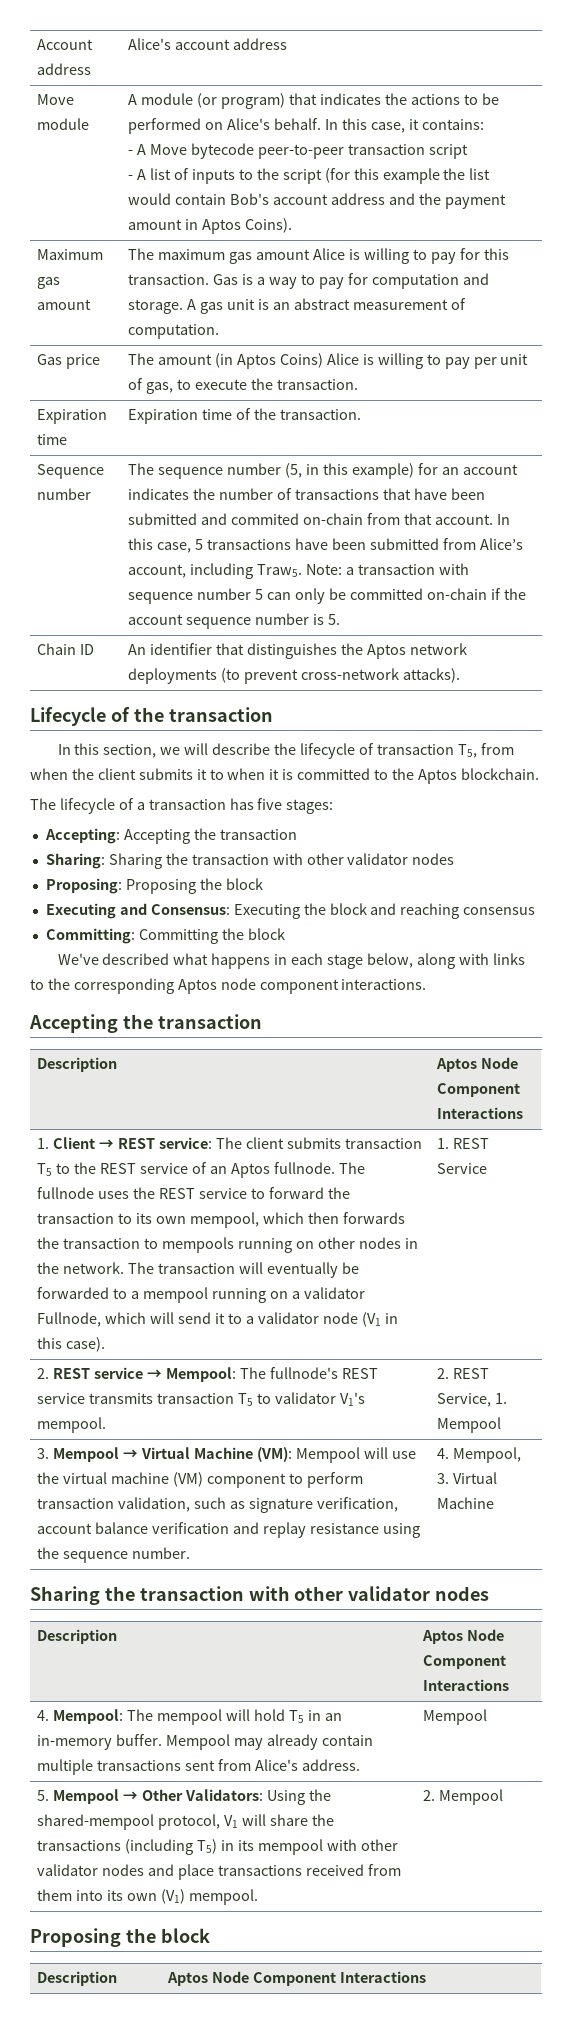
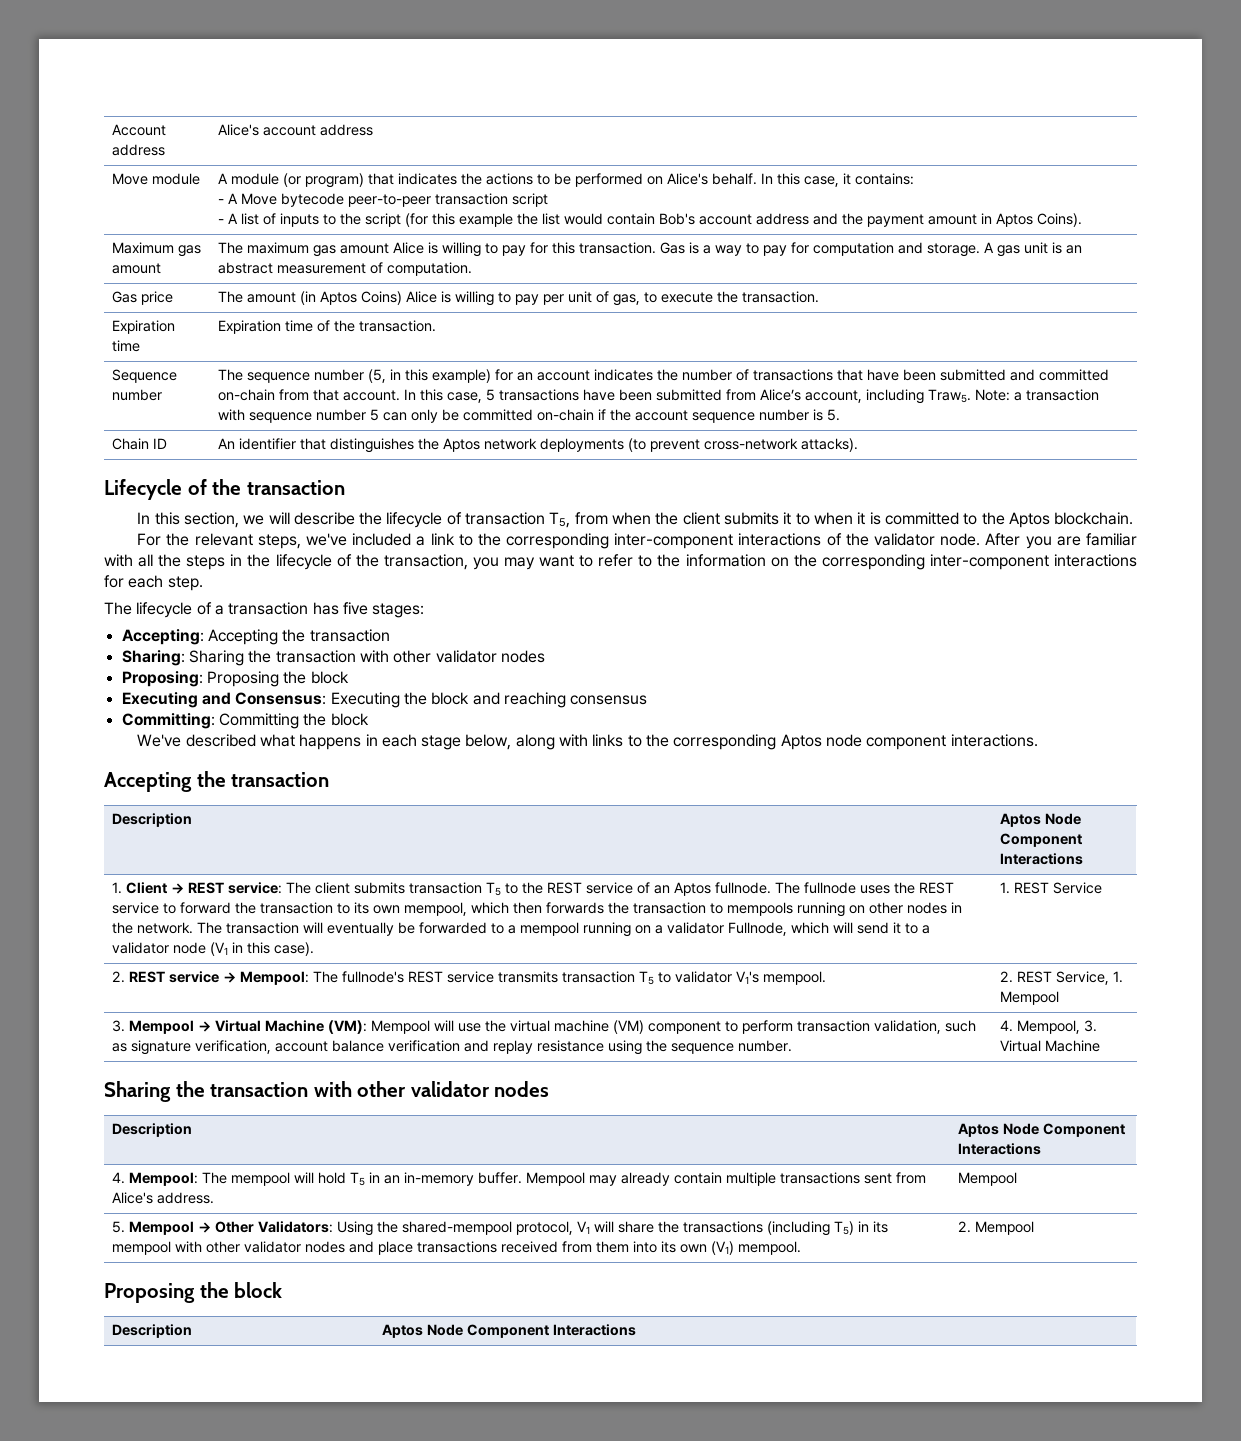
- The sequence number (5, in this example) for an account indicates the number of transactions that have been submitted and commited on-chain from that account.
+ The sequence number (5, in this example) for an account indicates the number of transactions that have been submitted and committed on-chain from that account.
+ For the relevant steps, we've included a link to the corresponding inter-component interactions of the validator node. After you are familiar with all the steps in the lifecycle of the transaction, you may want to refer to the information on the corresponding inter-component interactions for each step.

